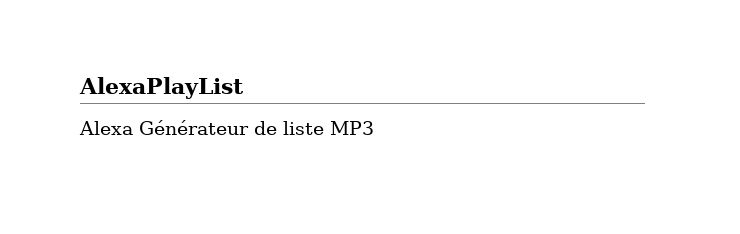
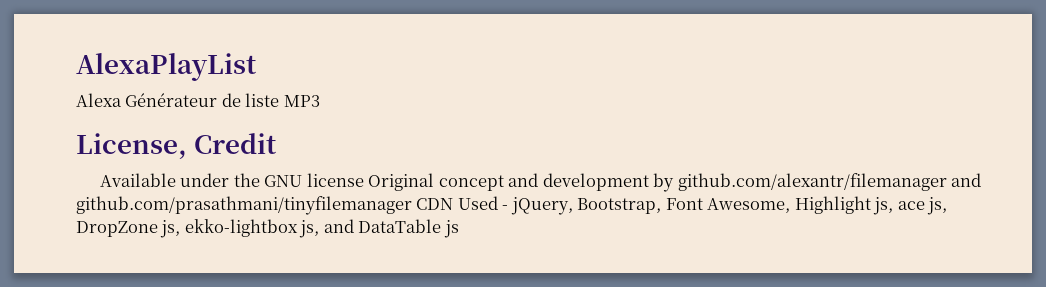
+ License, Credit
+ Available under the GNU license Original concept and development by github.com/alexantr/filemanager and github.com/prasathmani/tinyfilemanager CDN Used - jQuery, Bootstrap, Font Awesome, Highlight js, ace js, DropZone js, ekko-lightbox js, and DataTable js

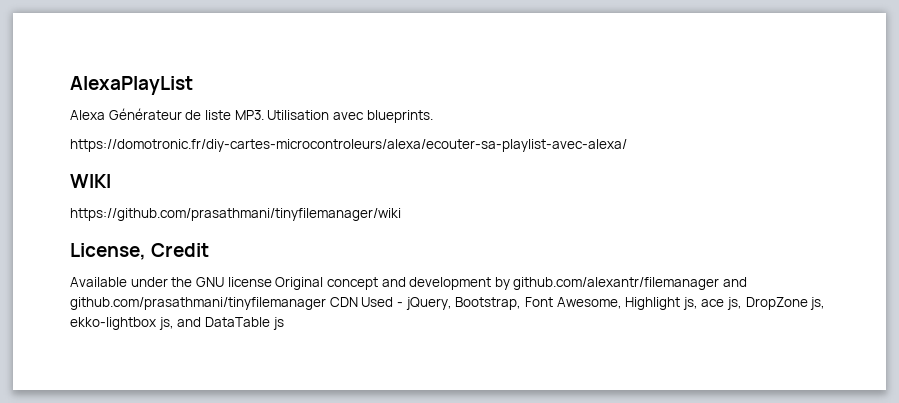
- Alexa Générateur de liste MP3
+ Alexa Générateur de liste MP3. Utilisation avec blueprints.
+ https://domotronic.fr/diy-cartes-microcontroleurs/alexa/ecouter-sa-playlist-avec-alexa/
+ WIKI
+ https://github.com/prasathmani/tinyfilemanager/wiki

